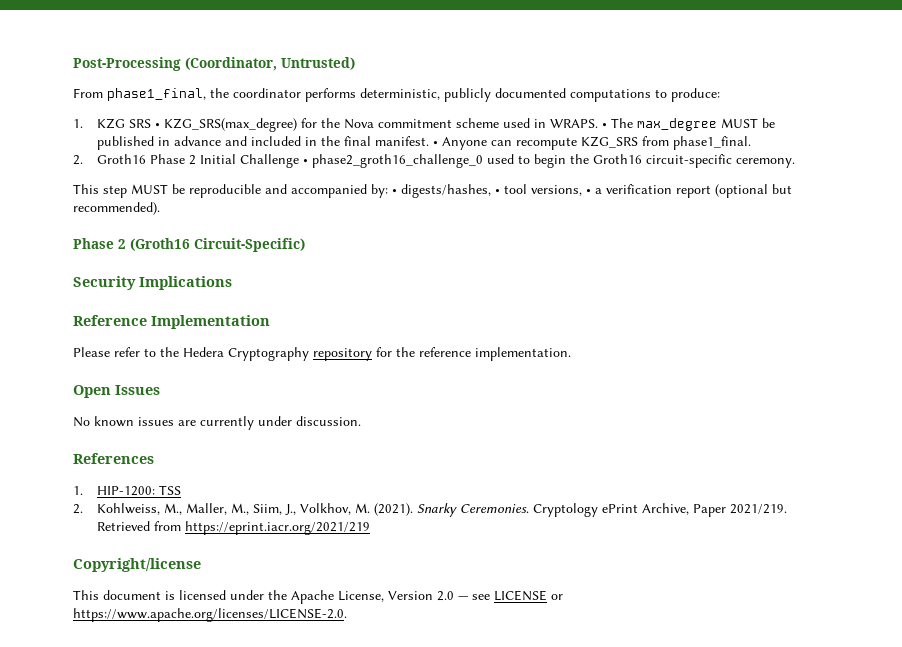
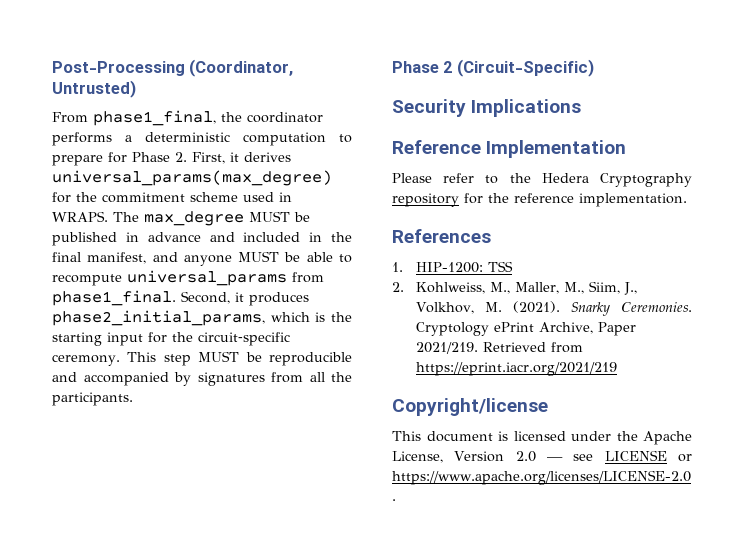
- From phase1_final, the coordinator performs deterministic, publicly documented computations to produce:
- 1. KZG SRS • KZG_SRS(max_degree) for the Nova commitment scheme used in WRAPS.
+ From phase1_final, the coordinator performs a deterministic computation to prepare for Phase 2. First, it derives universal_params(max_degree) for the commitment scheme used in WRAPS.
- • The max_degree MUST be published in advance and included in the final manifest. • Anyone can recompute KZG_SRS from phase1_final.
- 2. Groth16 Phase 2 Initial Challenge • phase2_groth16_challenge_0 used to begin the Groth16 circuit‑specific ceremony.
- This step MUST be reproducible and accompanied by: • digests/hashes, • tool versions, • a verification report (optional but recommended).
- Phase 2 (Groth16 Circuit-Specific)
+ The max_degree MUST be published in advance and included in the final manifest, and anyone MUST be able to recompute universal_params from phase1_final. Second, it produces phase2_initial_params, which is the starting input for the circuit‑specific ceremony. This step MUST be reproducible and accompanied by signatures from all the participants.
+ Phase 2 (Circuit-Specific)
- Open Issues
- No known issues are currently under discussion.

